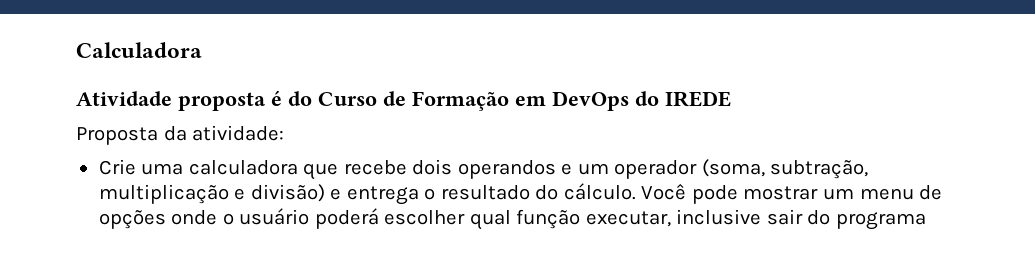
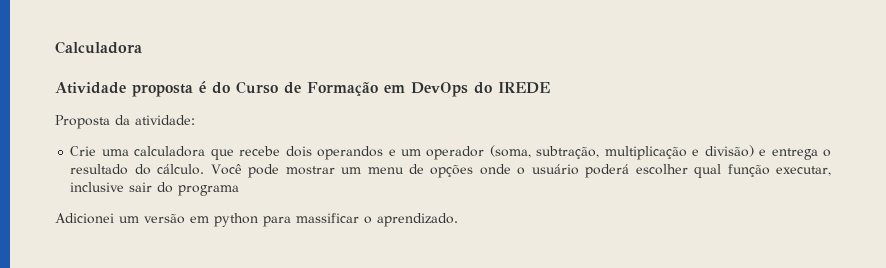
+ Adicionei um versão em python para massificar o aprendizado.

